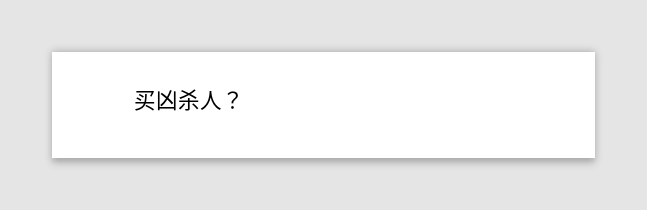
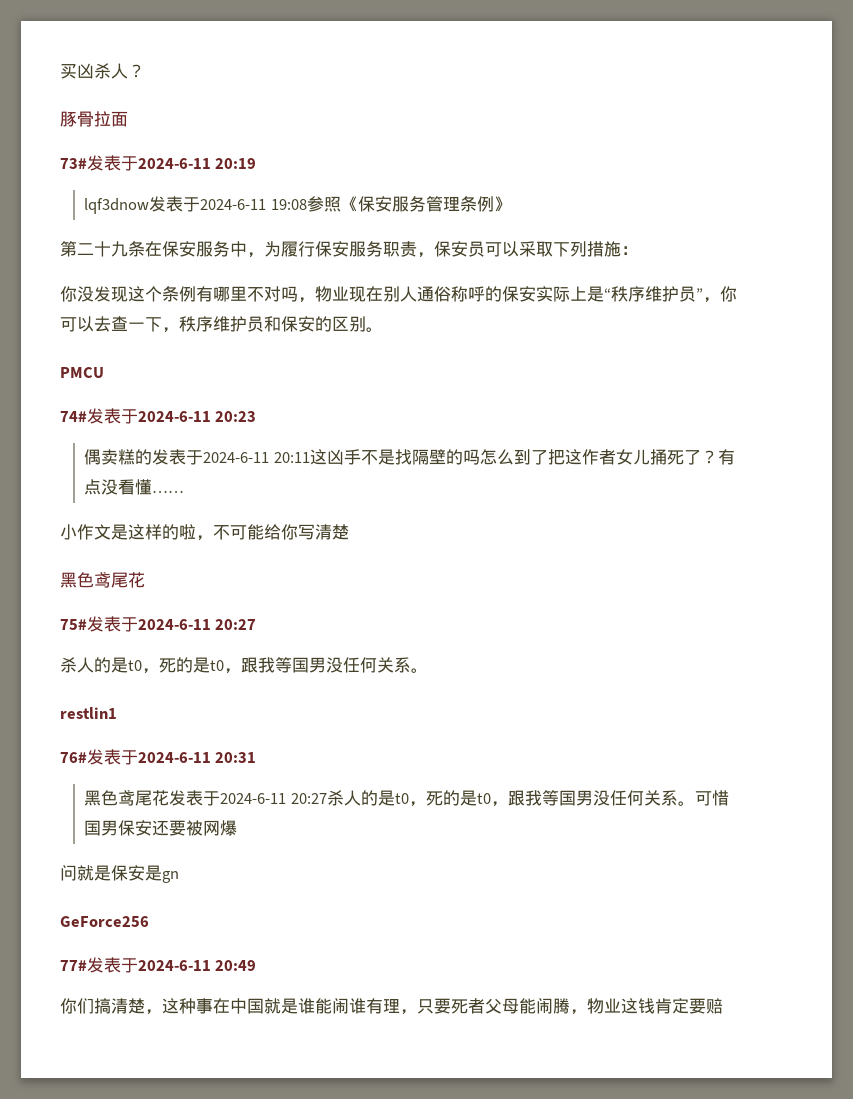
+ 豚骨拉面
+ 73#发表于2024-6-11 20:19
+ lqf3dnow发表于2024-6-11 19:08参照《保安服务管理条例》
+ 第二十九条在保安服务中，为履行保安服务职责，保安员可以采取下列措施：
+ 你没发现这个条例有哪里不对吗，物业现在别人通俗称呼的保安实际上是“秩序维护员”，你可以去查一下，秩序维护员和保安的区别。
+ PMCU
+ 74#发表于2024-6-11 20:23
+ 偶卖糕的发表于2024-6-11 20:11这凶手不是找隔壁的吗怎么到了把这作者女儿捅死了？有点没看懂……
+ 小作文是这样的啦，不可能给你写清楚
+ 黑色鸢尾花
+ 75#发表于2024-6-11 20:27
+ 杀人的是t0，死的是t0，跟我等国男没任何关系。
+ restlin1
+ 76#发表于2024-6-11 20:31
+ 黑色鸢尾花发表于2024-6-11 20:27杀人的是t0，死的是t0，跟我等国男没任何关系。可惜国男保安还要被网爆
+ 问就是保安是gn
+ GeForce256
+ 77#发表于2024-6-11 20:49
+ 你们搞清楚，这种事在中国就是谁能闹谁有理，只要死者父母能闹腾，物业这钱肯定要赔

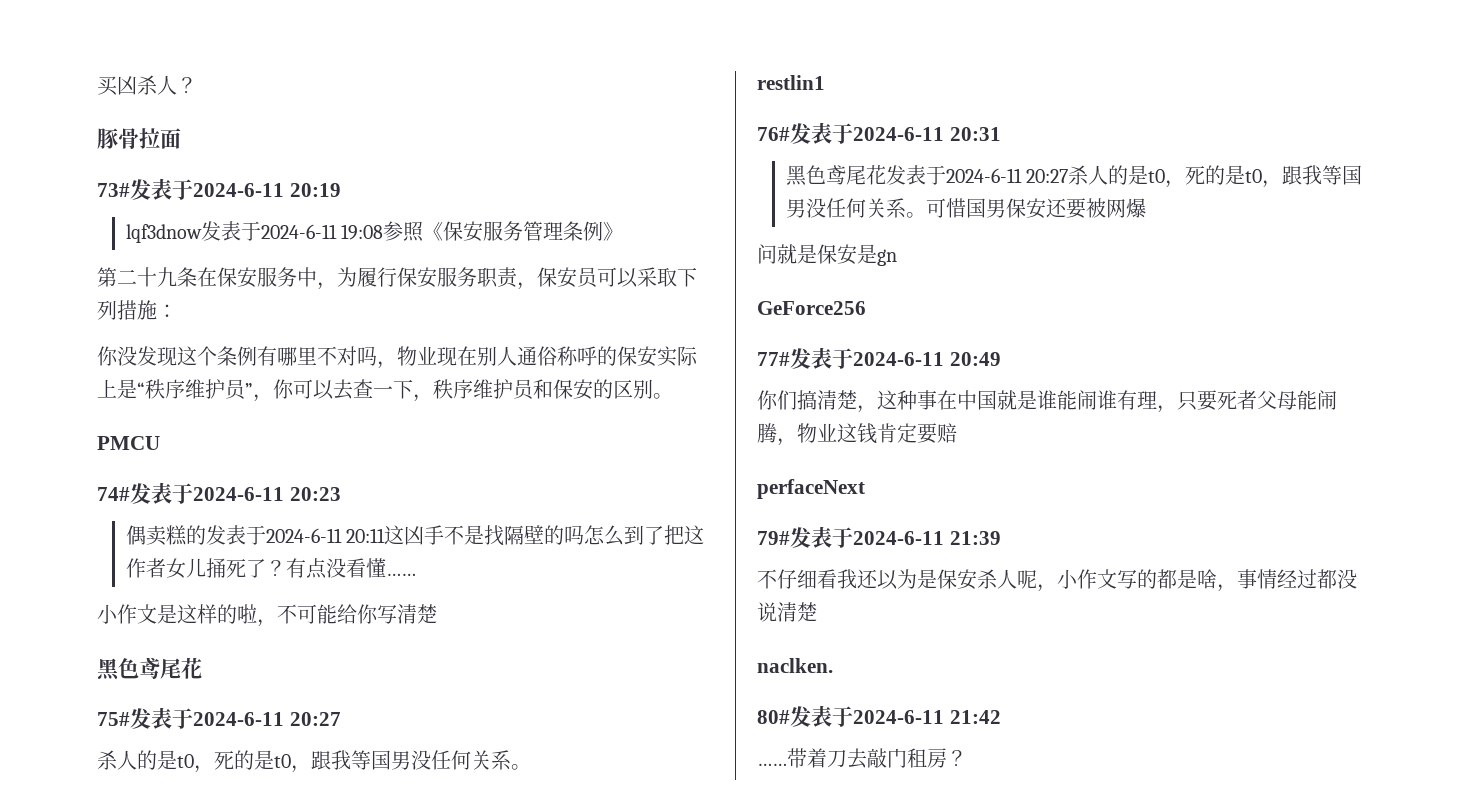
+ perfaceNext
+ 79#发表于2024-6-11 21:39
+ 不仔细看我还以为是保安杀人呢，小作文写的都是啥，事情经过都没说清楚
+ naclken.
+ 80#发表于2024-6-11 21:42
+ ……带着刀去敲门租房？

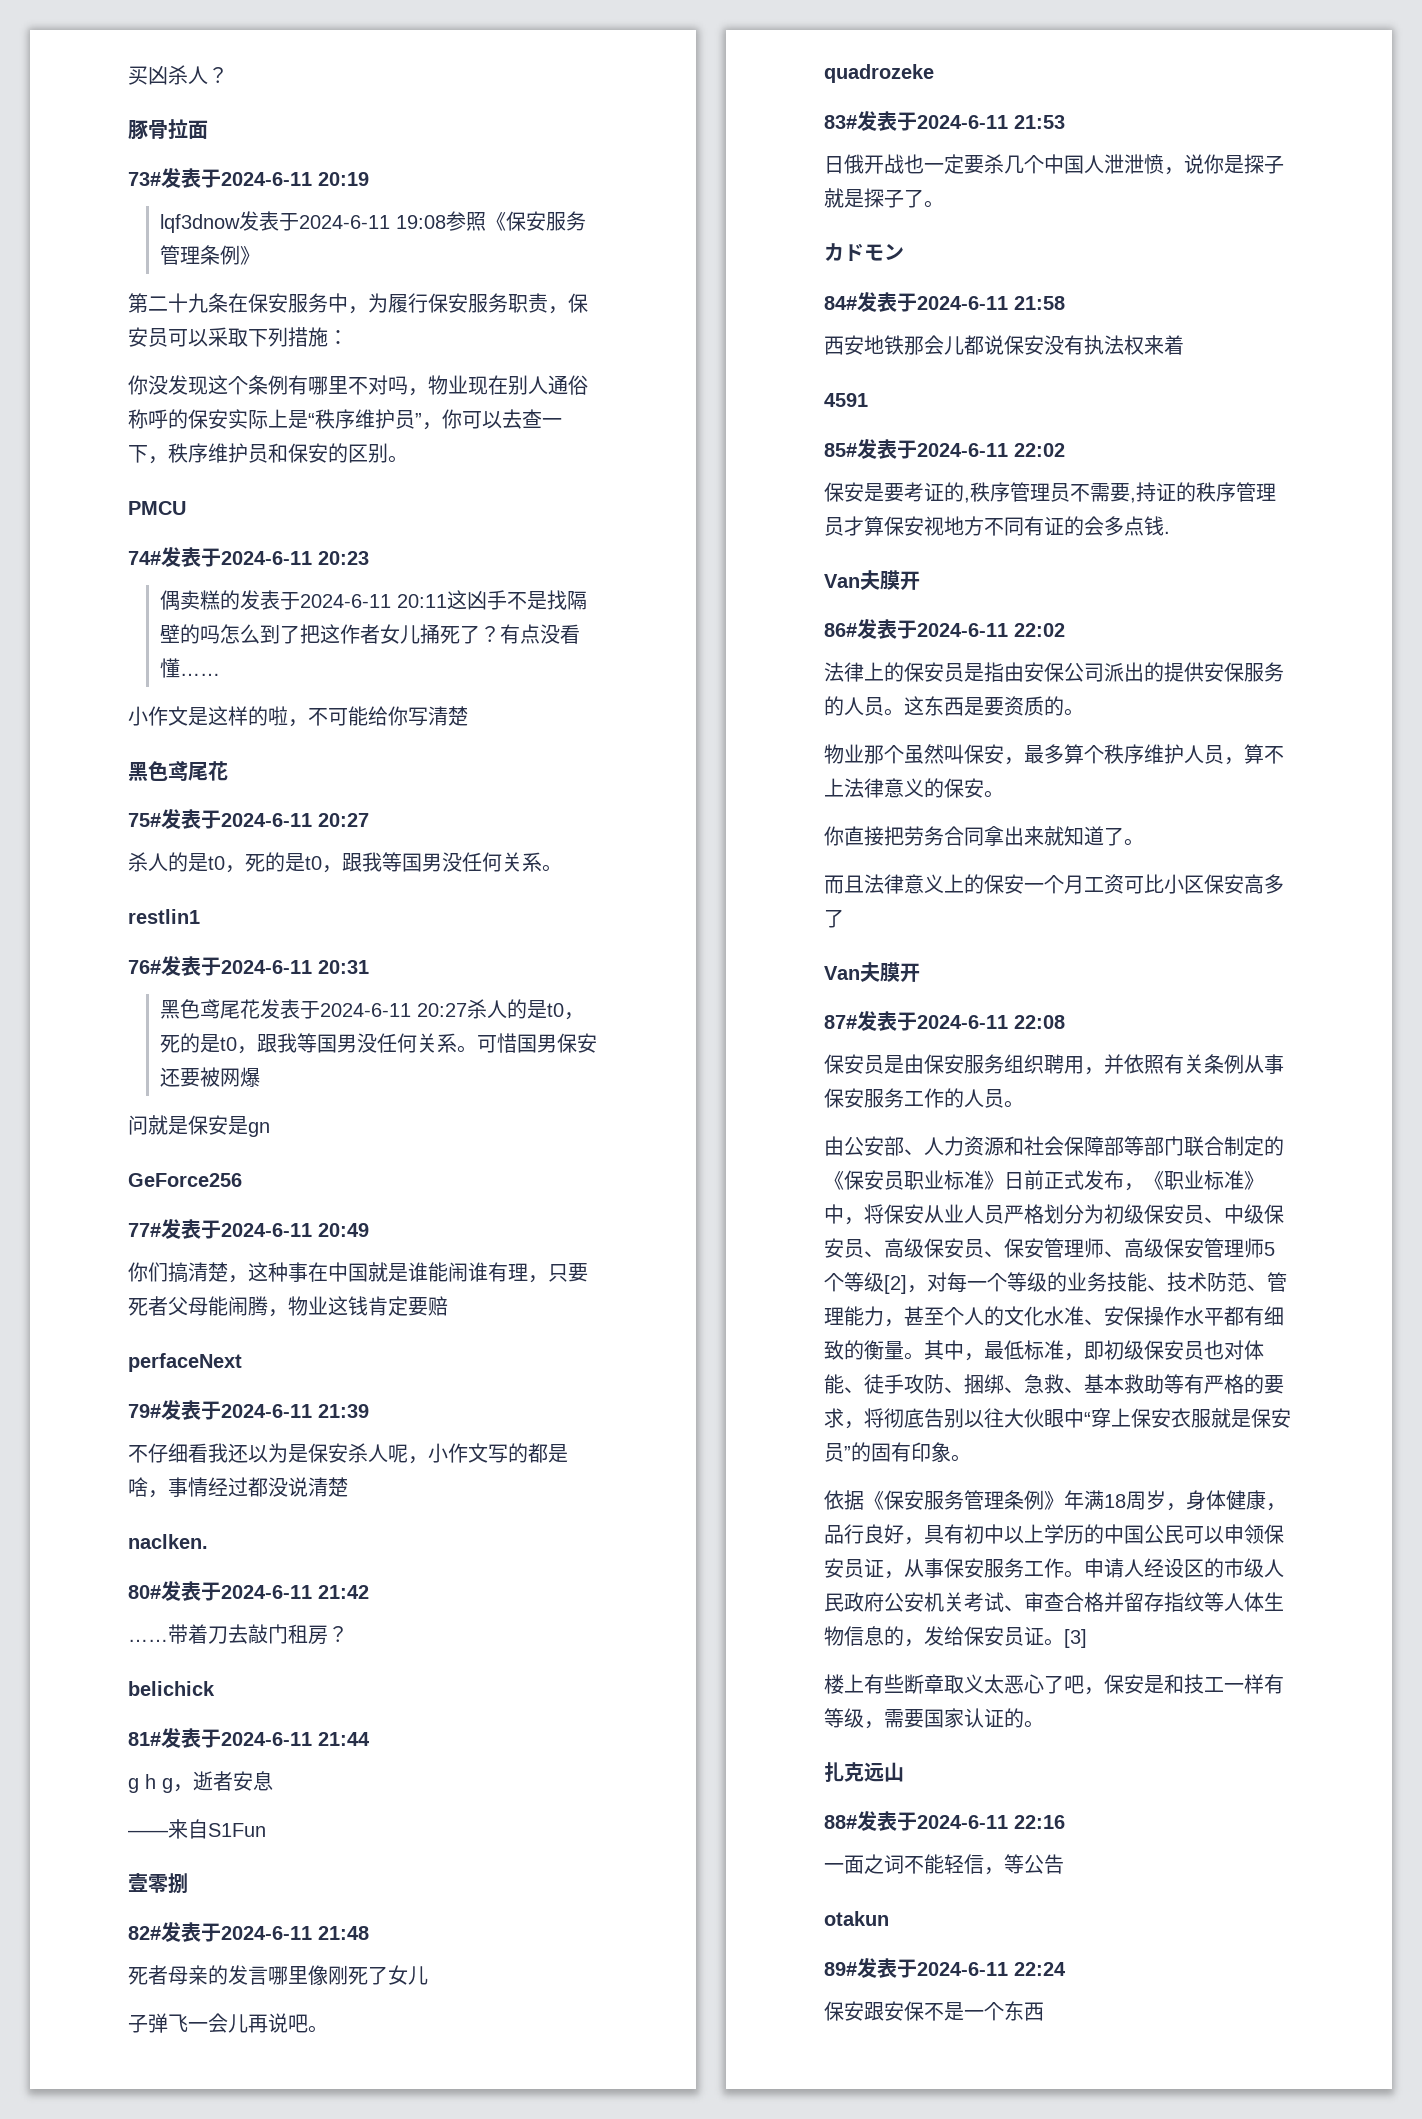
+ belichick
+ 81#发表于2024-6-11 21:44
+ g h g，逝者安息
+ ——来自S1Fun
+ 壹零捌
+ 82#发表于2024-6-11 21:48
+ 死者母亲的发言哪里像刚死了女儿
+ 子弹飞一会儿再说吧。
+ quadrozeke
+ 83#发表于2024-6-11 21:53
+ 日俄开战也一定要杀几个中国人泄泄愤，说你是探子就是探子了。
+ カドモン
+ 84#发表于2024-6-11 21:58
+ 西安地铁那会儿都说保安没有执法权来着
+ 4591
+ 85#发表于2024-6-11 22:02
+ 保安是要考证的,秩序管理员不需要,持证的秩序管理员才算保安视地方不同有证的会多点钱.
+ Van夫膜开
+ 86#发表于2024-6-11 22:02
+ 法律上的保安员是指由安保公司派出的提供安保服务的人员。这东西是要资质的。
+ 物业那个虽然叫保安，最多算个秩序维护人员，算不上法律意义的保安。
+ 你直接把劳务合同拿出来就知道了。
+ 而且法律意义上的保安一个月工资可比小区保安高多了
+ Van夫膜开
+ 87#发表于2024-6-11 22:08
+ 保安员是由保安服务组织聘用，并依照有关条例从事保安服务工作的人员。
+ 由公安部、人力资源和社会保障部等部门联合制定的《保安员职业标准》日前正式发布，《职业标准》中，将保安从业人员严格划分为初级保安员、中级保安员、高级保安员、保安管理师、高级保安管理师5个等级[2]，对每一个等级的业务技能、技术防范、管理能力，甚至个人的文化水准、安保操作水平都有细致的衡量。其中，最低标准，即初级保安员也对体能、徒手攻防、捆绑、急救、基本救助等有严格的要求，将彻底告别以往大伙眼中“穿上保安衣服就是保安员”的固有印象。
+ 依据《保安服务管理条例》年满18周岁，身体健康，品行良好，具有初中以上学历的中国公民可以申领保安员证，从事保安服务工作。申请人经设区的市级人民政府公安机关考试、审查合格并留存指纹等人体生物信息的，发给保安员证。[3]
+ 楼上有些断章取义太恶心了吧，保安是和技工一样有等级，需要国家认证的。
+ 扎克远山
+ 88#发表于2024-6-11 22:16
+ 一面之词不能轻信，等公告
+ otakun
+ 89#发表于2024-6-11 22:24
+ 保安跟安保不是一个东西

